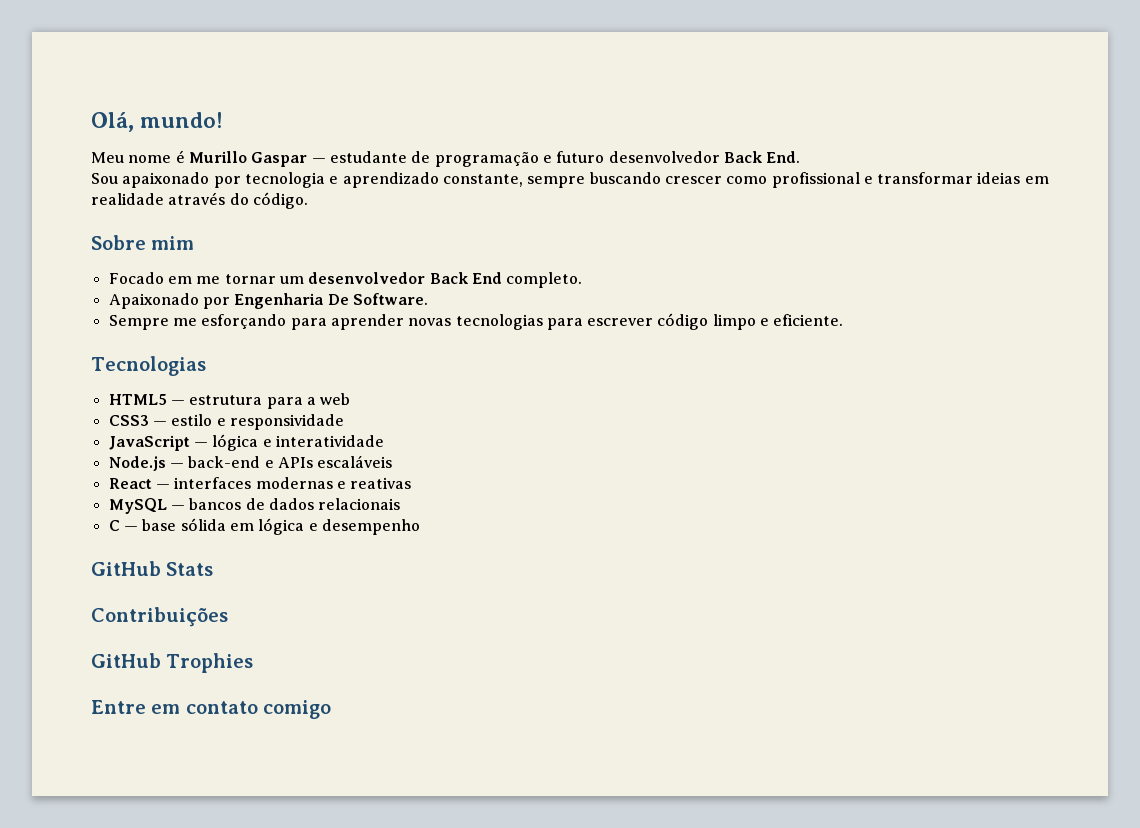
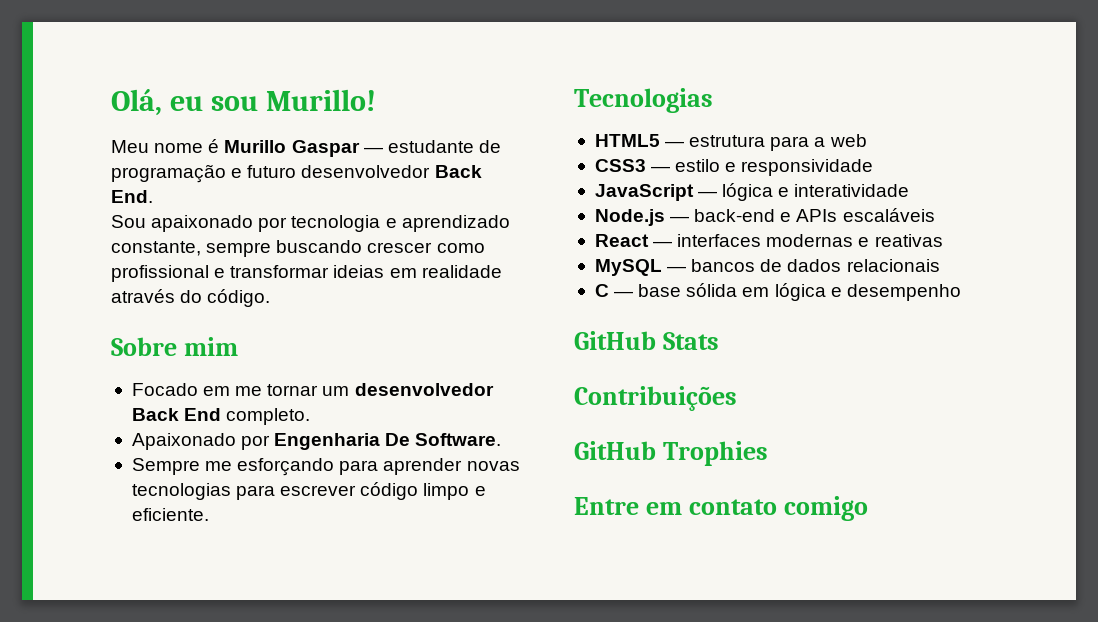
- Olá, mundo!
+ Olá, eu sou Murillo!

